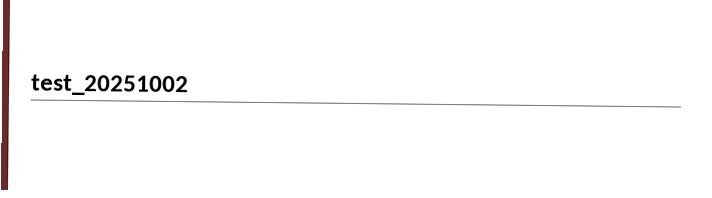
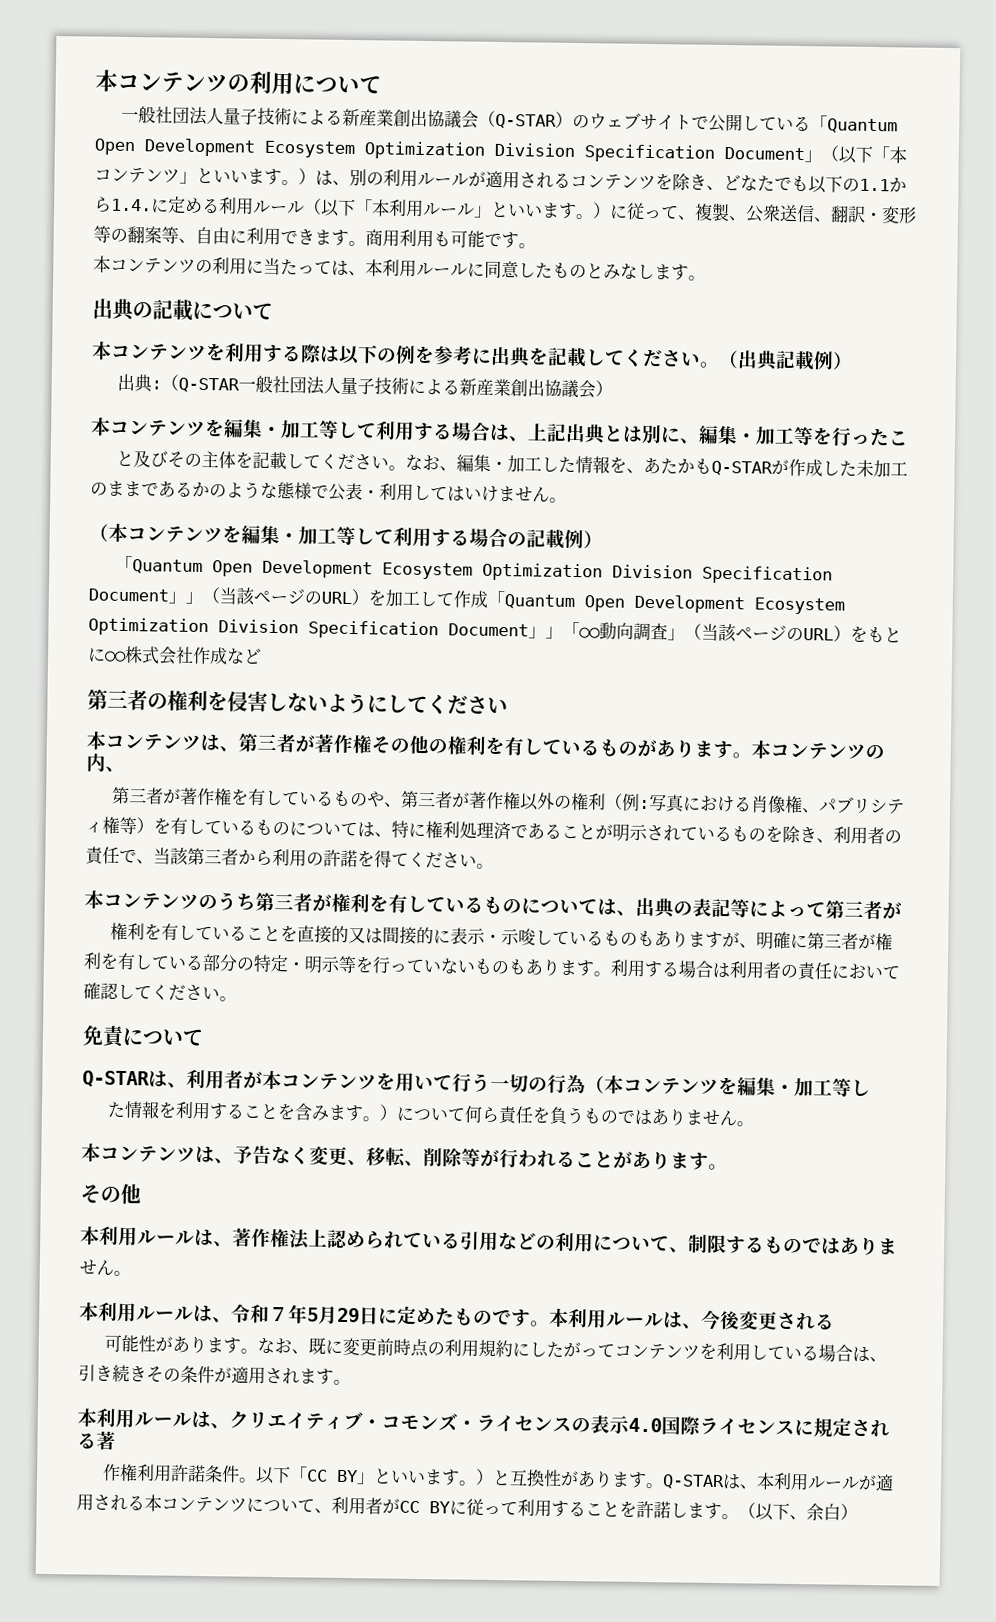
- test_20251002
+ 本コンテンツの利用について
+ 一般社団法人量子技術による新産業創出協議会（Q-STAR）のウェブサイトで公開している「Quantum Open Development Ecosystem Optimization Division Specification Document」（以下「本コンテンツ」といいます。）は、別の利用ルールが適用されるコンテンツを除き、どなたでも以下の1.1から1.4.に定める利用ルール（以下「本利用ルール」といいます。）に従って、複製、公衆送信、翻訳・変形等の翻案等、自由に利用できます。商用利用も可能です。
+ 本コンテンツの利用に当たっては、本利用ルールに同意したものとみなします。
+ 出典の記載について
+ 本コンテンツを利用する際は以下の例を参考に出典を記載してください。（出典記載例）
+ 出典:（Q-STAR一般社団法人量子技術による新産業創出協議会）
+ 本コンテンツを編集・加工等して利用する場合は、上記出典とは別に、編集・加工等を行ったこ
+ と及びその主体を記載してください。なお、編集・加工した情報を、あたかもQ-STARが作成した未加工のままであるかのような態様で公表・利用してはいけません。
+ （本コンテンツを編集・加工等して利用する場合の記載例）
+ 「Quantum Open Development Ecosystem Optimization Division Specification Document」」（当該ページのURL）を加工して作成「Quantum Open Development Ecosystem Optimization Division Specification Document」」「○○動向調査」（当該ページのURL）をもとに○○株式会社作成など
+ 第三者の権利を侵害しないようにしてください
+ 本コンテンツは、第三者が著作権その他の権利を有しているものがあります。本コンテンツの内、
+ 第三者が著作権を有しているものや、第三者が著作権以外の権利（例:写真における肖像権、パブリシティ権等）を有しているものについては、特に権利処理済であることが明示されているものを除き、利用者の責任で、当該第三者から利用の許諾を得てください。
+ 本コンテンツのうち第三者が権利を有しているものについては、出典の表記等によって第三者が
+ 権利を有していることを直接的又は間接的に表示・示唆しているものもありますが、明確に第三者が権利を有している部分の特定・明示等を行っていないものもあります。利用する場合は利用者の責任において確認してください。
+ 免責について
+ Q-STARは、利用者が本コンテンツを用いて行う一切の行為（本コンテンツを編集・加工等し
+ た情報を利用することを含みます。）について何ら責任を負うものではありません。
+ 本コンテンツは、予告なく変更、移転、削除等が行われることがあります。
+ その他
+ 本利用ルールは、著作権法上認められている引用などの利用について、制限するものではありま
+ せん。
+ 本利用ルールは、令和７年5月29日に定めたものです。本利用ルールは、今後変更される
+ 可能性があります。なお、既に変更前時点の利用規約にしたがってコンテンツを利用している場合は、引き続きその条件が適用されます。
+ 本利用ルールは、クリエイティブ・コモンズ・ライセンスの表示4.0国際ライセンスに規定される著
+ 作権利用許諾条件。以下「CC BY」といいます。）と互換性があります。Q-STARは、本利用ルールが適用される本コンテンツについて、利用者がCC BYに従って利用することを許諾します。（以下、余白）

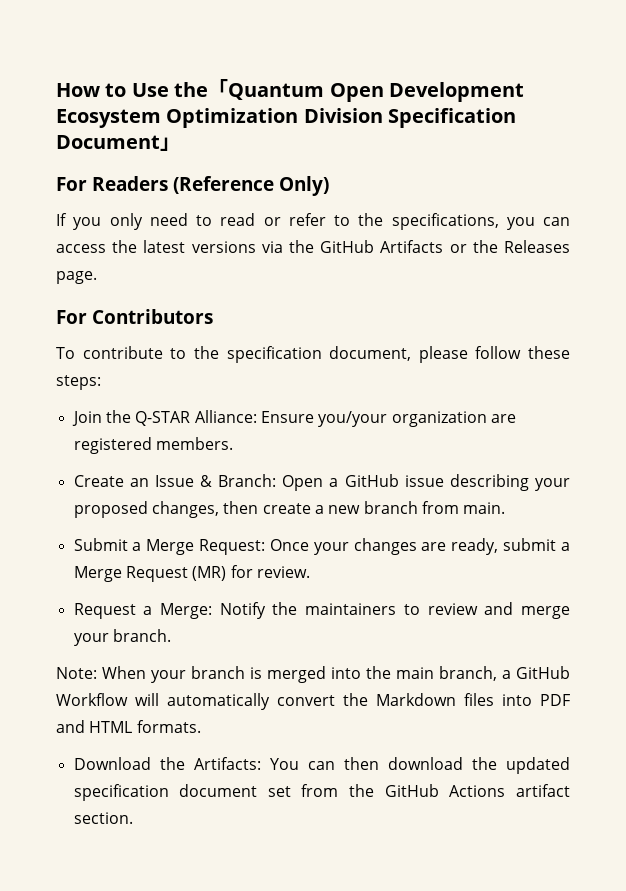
- 本コンテンツの利用について
- 一般社団法人量子技術による新産業創出協議会（Q-STAR）のウェブサイトで公開している「Quantum Open Development Ecosystem Optimization Division Specification Document」（以下「本コンテンツ」といいます。）は、別の利用ルールが適用されるコンテンツを除き、どなたでも以下の1.1から1.4.に定める利用ルール（以下「本利用ルール」といいます。）に従って、複製、公衆送信、翻訳・変形等の翻案等、自由に利用できます。商用利用も可能です。
- 本コンテンツの利用に当たっては、本利用ルールに同意したものとみなします。
- 出典の記載について
- 本コンテンツを利用する際は以下の例を参考に出典を記載してください。（出典記載例）
- 出典:（Q-STAR一般社団法人量子技術による新産業創出協議会）
- 本コンテンツを編集・加工等して利用する場合は、上記出典とは別に、編集・加工等を行ったこ
- と及びその主体を記載してください。なお、編集・加工した情報を、あたかもQ-STARが作成した未加工のままであるかのような態様で公表・利用してはいけません。
- （本コンテンツを編集・加工等して利用する場合の記載例）
- 「Quantum Open Development Ecosystem Optimization Division Specification Document」」（当該ページのURL）を加工して作成「Quantum Open Development Ecosystem Optimization Division Specification Document」」「○○動向調査」（当該ページのURL）をもとに○○株式会社作成など
- 第三者の権利を侵害しないようにしてください
- 本コンテンツは、第三者が著作権その他の権利を有しているものがあります。本コンテンツの内、
- 第三者が著作権を有しているものや、第三者が著作権以外の権利（例:写真における肖像権、パブリシティ権等）を有しているものについては、特に権利処理済であることが明示されているものを除き、利用者の責任で、当該第三者から利用の許諾を得てください。
- 本コンテンツのうち第三者が権利を有しているものについては、出典の表記等によって第三者が
- 権利を有していることを直接的又は間接的に表示・示唆しているものもありますが、明確に第三者が権利を有している部分の特定・明示等を行っていないものもあります。利用する場合は利用者の責任において確認してください。
- 免責について
- Q-STARは、利用者が本コンテンツを用いて行う一切の行為（本コンテンツを編集・加工等し
- た情報を利用することを含みます。）について何ら責任を負うものではありません。
- 本コンテンツは、予告なく変更、移転、削除等が行われることがあります。
- その他
- 本利用ルールは、著作権法上認められている引用などの利用について、制限するものではありま
- せん。
- 本利用ルールは、令和７年5月29日に定めたものです。本利用ルールは、今後変更される
- 可能性があります。なお、既に変更前時点の利用規約にしたがってコンテンツを利用している場合は、引き続きその条件が適用されます。
- 本利用ルールは、クリエイティブ・コモンズ・ライセンスの表示4.0国際ライセンスに規定される著
- 作権利用許諾条件。以下「CC BY」といいます。）と互換性があります。Q-STARは、本利用ルールが適用される本コンテンツについて、利用者がCC BYに従って利用することを許諾します。（以下、余白）
+ How to Use the「Quantum Open Development Ecosystem Optimization Division Specification Document」
+ For Readers (Reference Only)
+ If you only need to read or refer to the specifications, you can access the latest versions via the GitHub Artifacts or the Releases page.
+ For Contributors
+ To contribute to the specification document, please follow these steps:
+ Join the Q-STAR Alliance: Ensure you/your organization are registered members.
+ Create an Issue & Branch: Open a GitHub issue describing your proposed changes, then create a new branch from main.
+ Submit a Merge Request: Once your changes are ready, submit a Merge Request (MR) for review.
+ Request a Merge: Notify the maintainers to review and merge your branch.
+ Note: When your branch is merged into the main branch, a GitHub Workflow will automatically convert the Markdown files into PDF and HTML formats.
+ Download the Artifacts: You can then download the updated specification document set from the GitHub Actions artifact section.

